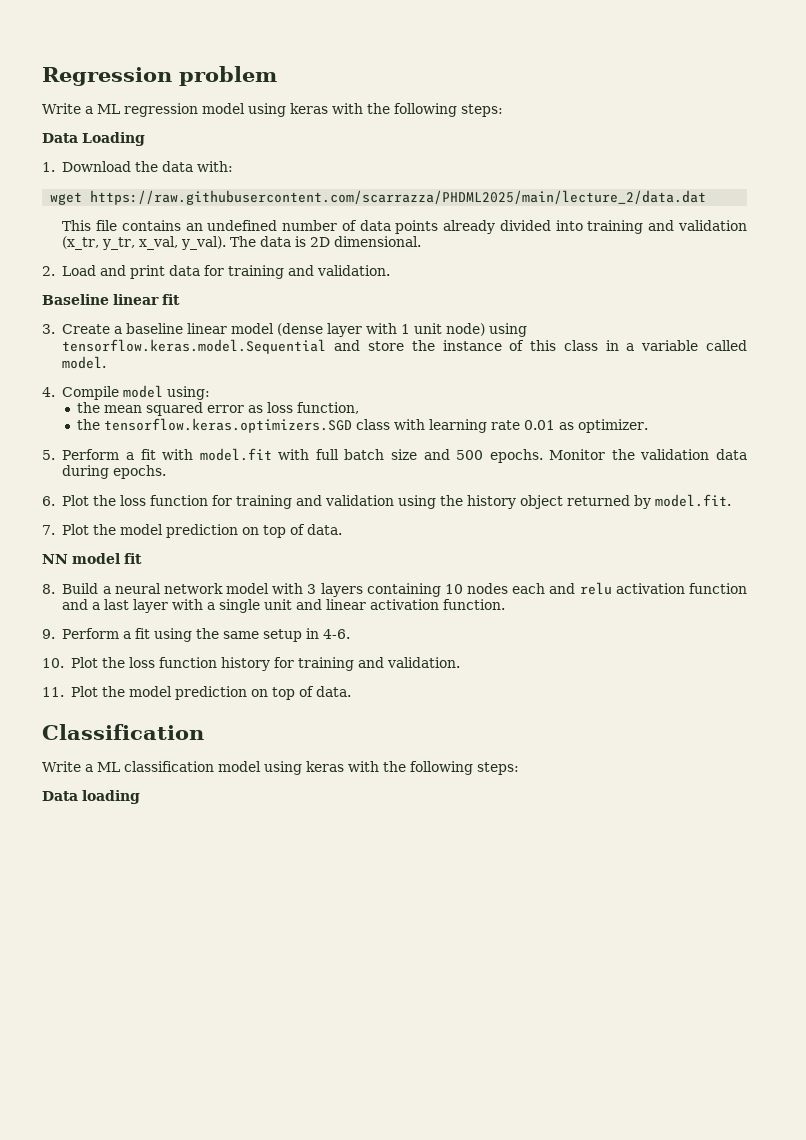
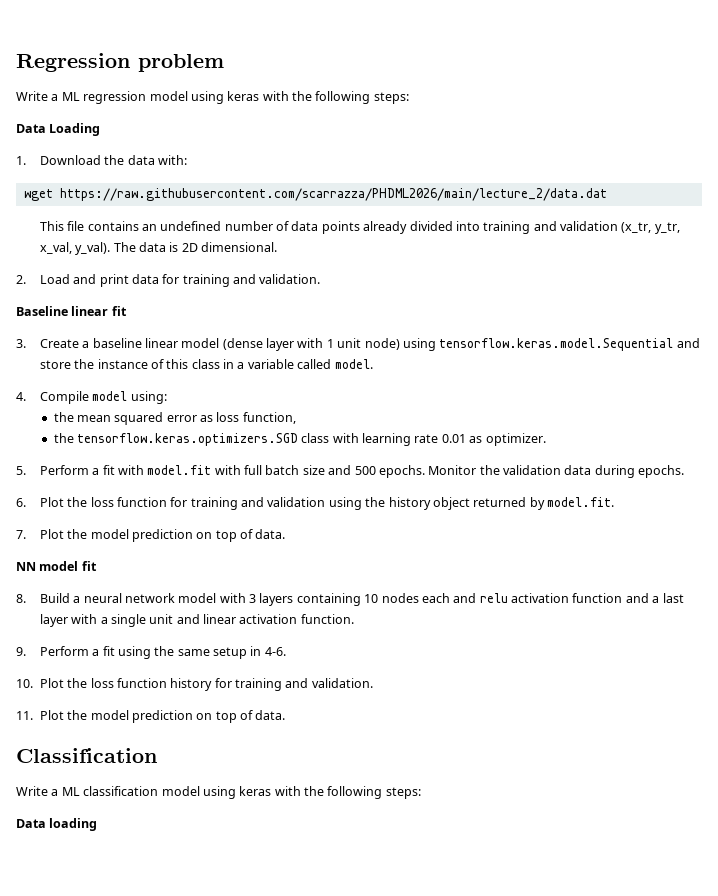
- wget https://raw.githubusercontent.com/scarrazza/PHDML2025/main/lecture_2/data.dat
+ wget https://raw.githubusercontent.com/scarrazza/PHDML2026/main/lecture_2/data.dat

